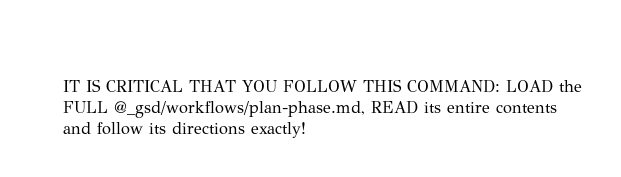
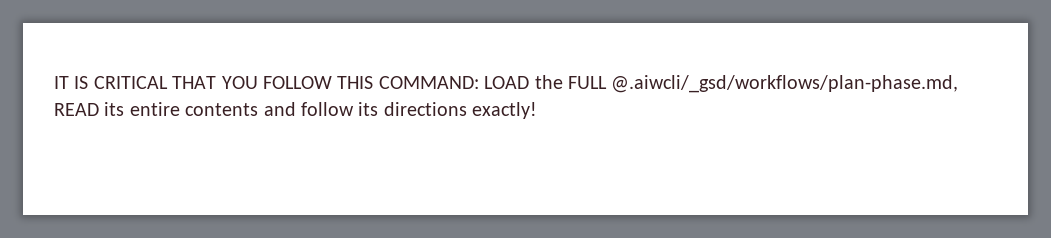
- IT IS CRITICAL THAT YOU FOLLOW THIS COMMAND: LOAD the FULL @_gsd/workflows/plan-phase.md, READ its entire contents and follow its directions exactly!
+ IT IS CRITICAL THAT YOU FOLLOW THIS COMMAND: LOAD the FULL @.aiwcli/_gsd/workflows/plan-phase.md, READ its entire contents and follow its directions exactly!

